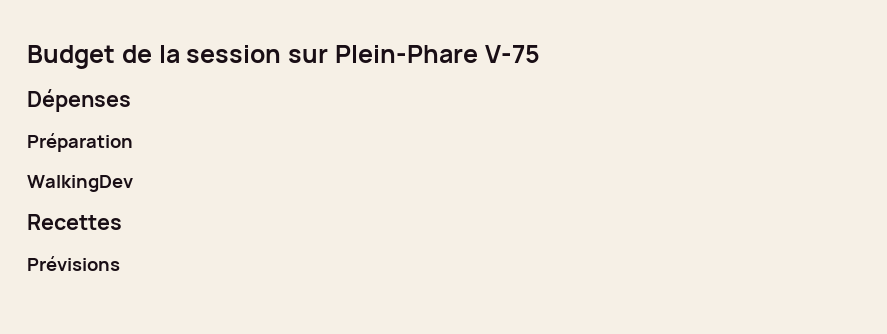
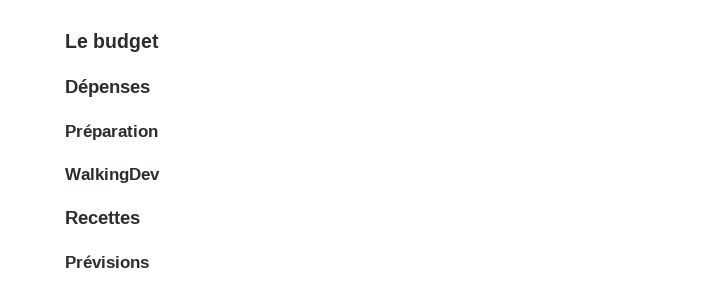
- Budget de la session sur Plein-Phare V-75
+ Le budget

